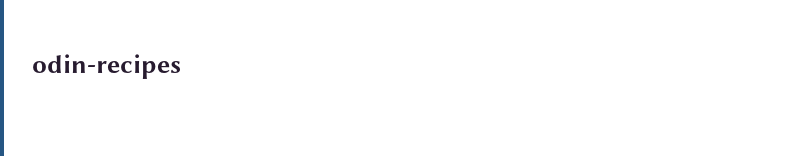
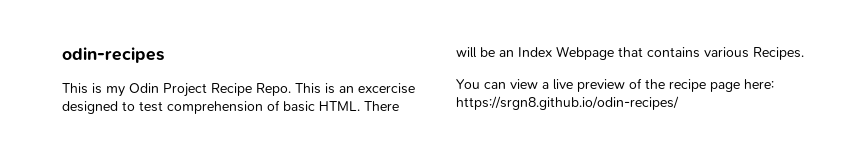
+ This is my Odin Project Recipe Repo. This is an excercise designed to test comprehension of basic HTML. There will be an Index Webpage that contains various Recipes.
+ You can view a live preview of the recipe page here: https://srgn8.github.io/odin-recipes/

